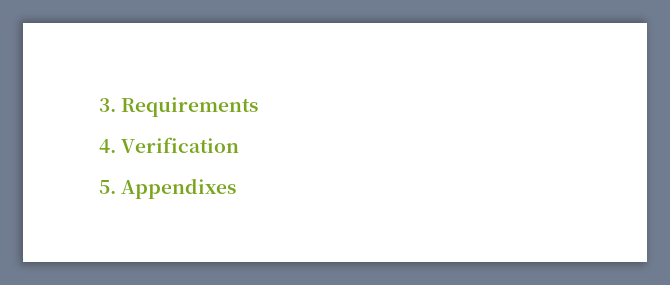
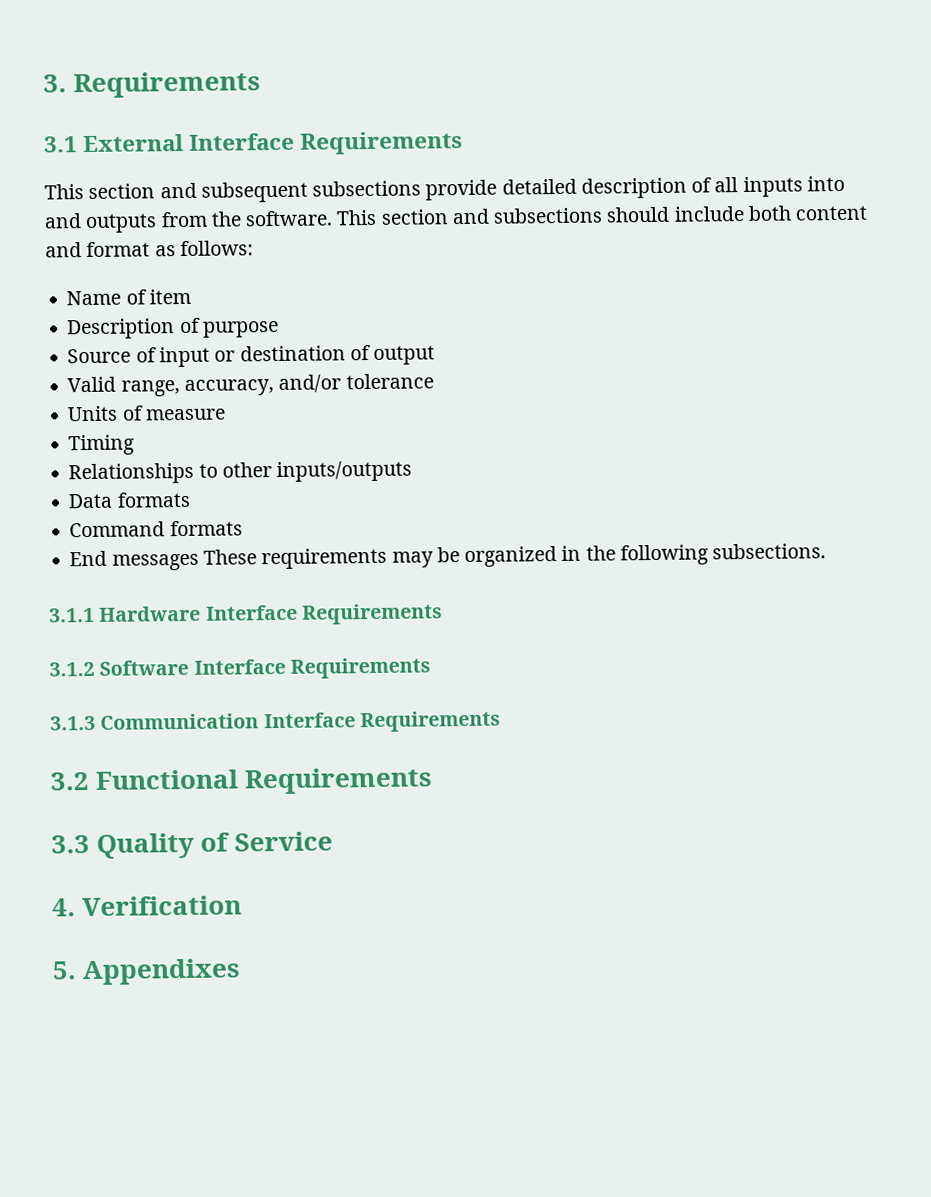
+ 3.1 External Interface Requirements
+ This section and subsequent subsections provide detailed description of all inputs into and outputs from the software. This section and subsections should include both content and format as follows:
+ Name of item
+ Description of purpose
+ Source of input or destination of output
+ Valid range, accuracy, and/or tolerance
+ Units of measure
+ Timing
+ Relationships to other inputs/outputs
+ Data formats
+ Command formats
+ End messages These requirements may be organized in the following subsections.
+ 3.1.1 Hardware Interface Requirements
+ 3.1.2 Software Interface Requirements
+ 3.1.3 Communication Interface Requirements
+ 3.2 Functional Requirements
+ 3.3 Quality of Service

